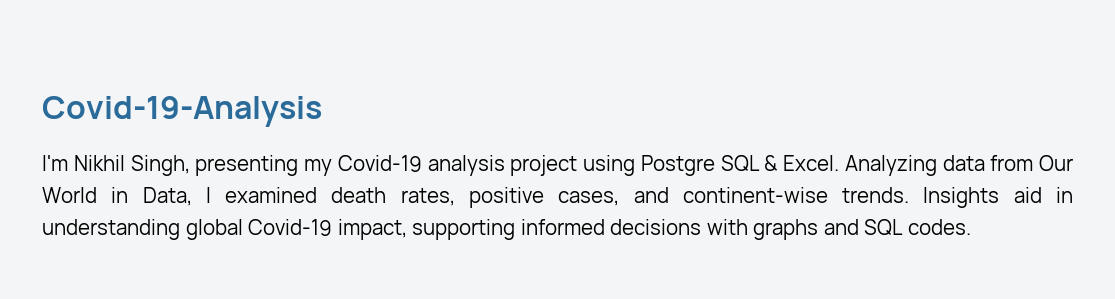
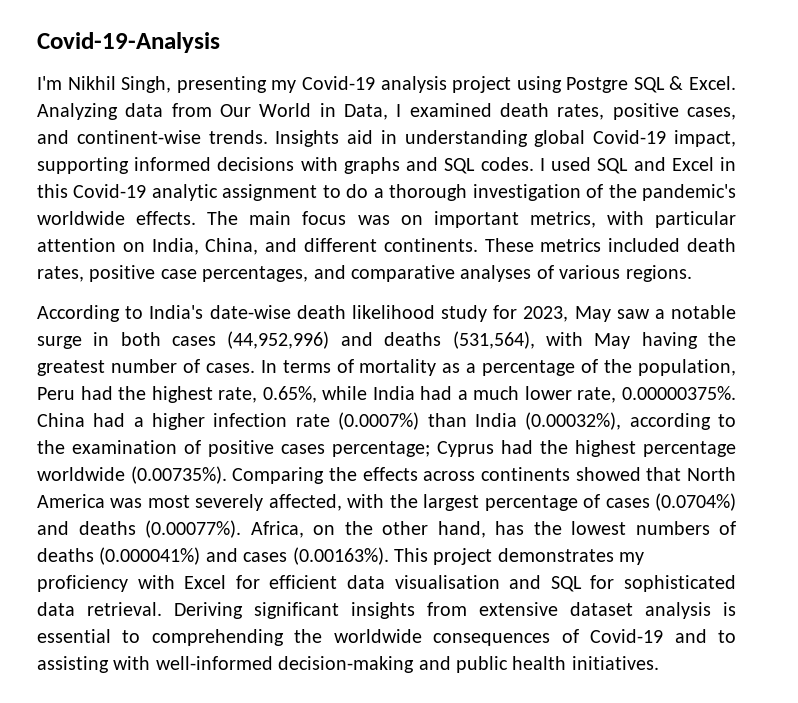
+ I used SQL and Excel in this Covid-19 analytic assignment to do a thorough investigation of the pandemic's worldwide effects. The main focus was on important metrics, with particular attention on India, China, and different continents. These metrics included death rates, positive case percentages, and comparative analyses of various regions.
+ According to India's date-wise death likelihood study for 2023, May saw a notable surge in both cases (44,952,996) and deaths (531,564), with May having the greatest number of cases. In terms of mortality as a percentage of the population, Peru had the highest rate, 0.65%, while India had a much lower rate, 0.00000375%. China had a higher infection rate (0.0007%) than India (0.00032%), according to the examination of positive cases percentage; Cyprus had the highest percentage worldwide (0.00735%). Comparing the effects across continents showed that North America was most severely affected, with the largest percentage of cases (0.0704%) and deaths (0.00077%). Africa, on the other hand, has the lowest numbers of deaths (0.000041%) and cases (0.00163%). This project demonstrates my proficiency with Excel for efficient data visualisation and SQL for sophisticated data retrieval. Deriving significant insights from extensive dataset analysis is essential to comprehending the worldwide consequences of Covid-19 and to assisting with well-informed decision-making and public health initiatives.

